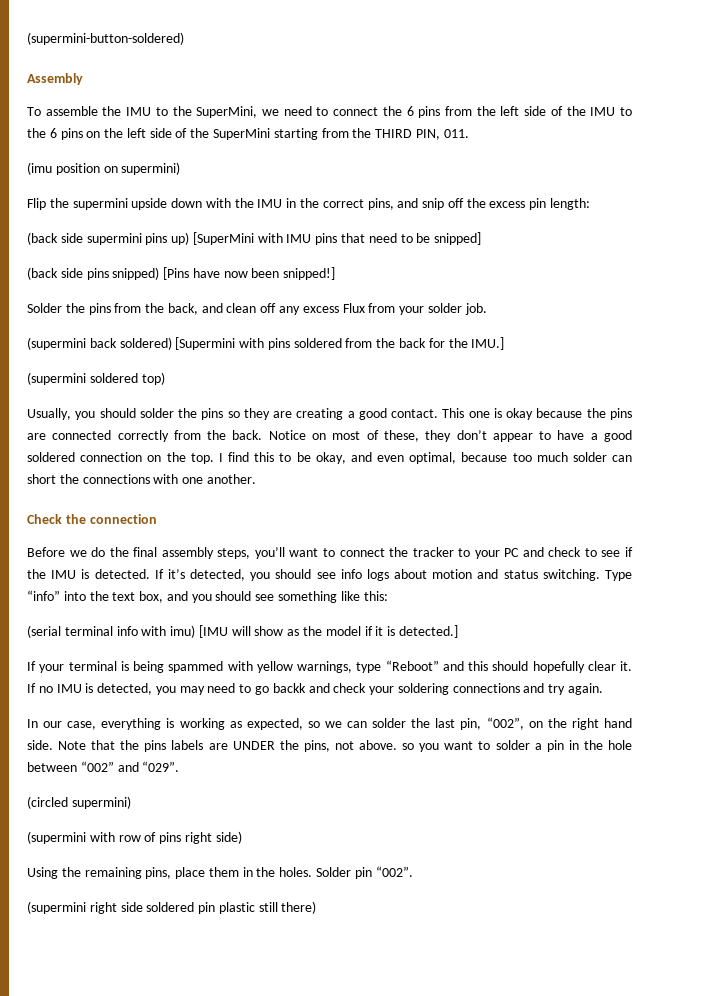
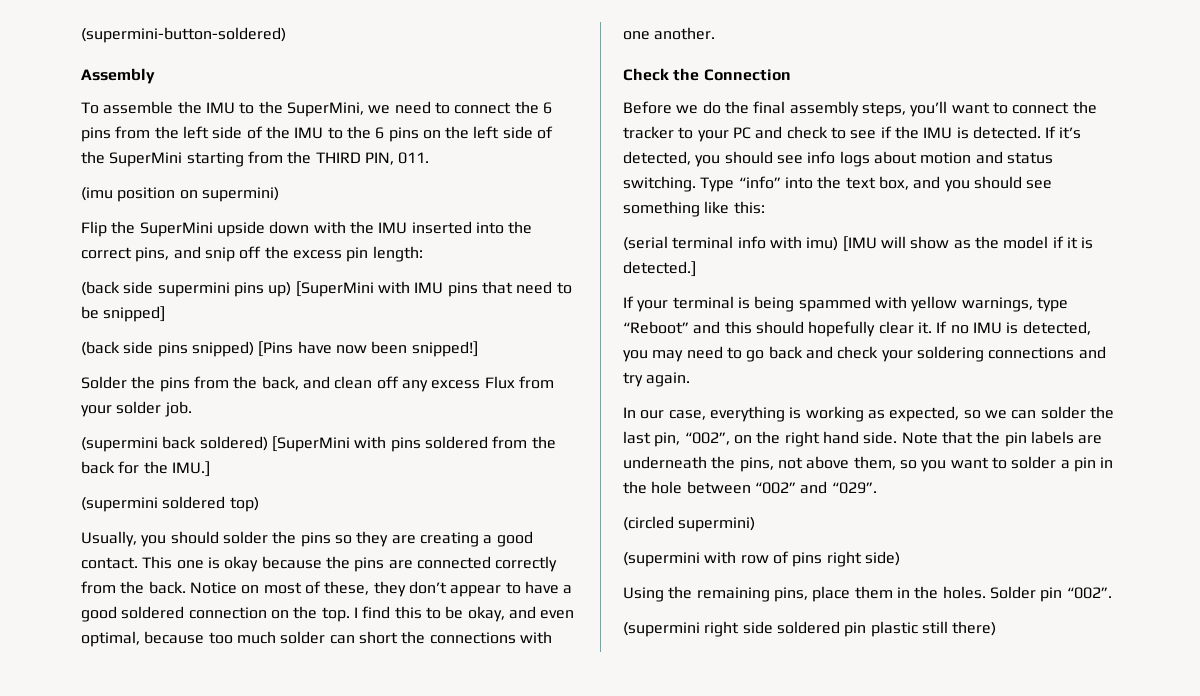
- Flip the supermini upside down with the IMU in the correct pins, and snip off the excess pin length:
+ Flip the SuperMini upside down with the IMU inserted into the correct pins, and snip off the excess pin length:
- (supermini back soldered) [Supermini with pins soldered from the back for the IMU.]
+ (supermini back soldered) [SuperMini with pins soldered from the back for the IMU.]
- Check the connection
+ Check the Connection
- If no IMU is detected, you may need to go backk and check your soldering connections and try again.
+ If no IMU is detected, you may need to go back and check your soldering connections and try again.
- Note that the pins labels are UNDER the pins, not above. so you want to solder a pin in the hole between “002” and “029”.
+ Note that the pin labels are underneath the pins, not above them, so you want to solder a pin in the hole between “002” and “029”.

